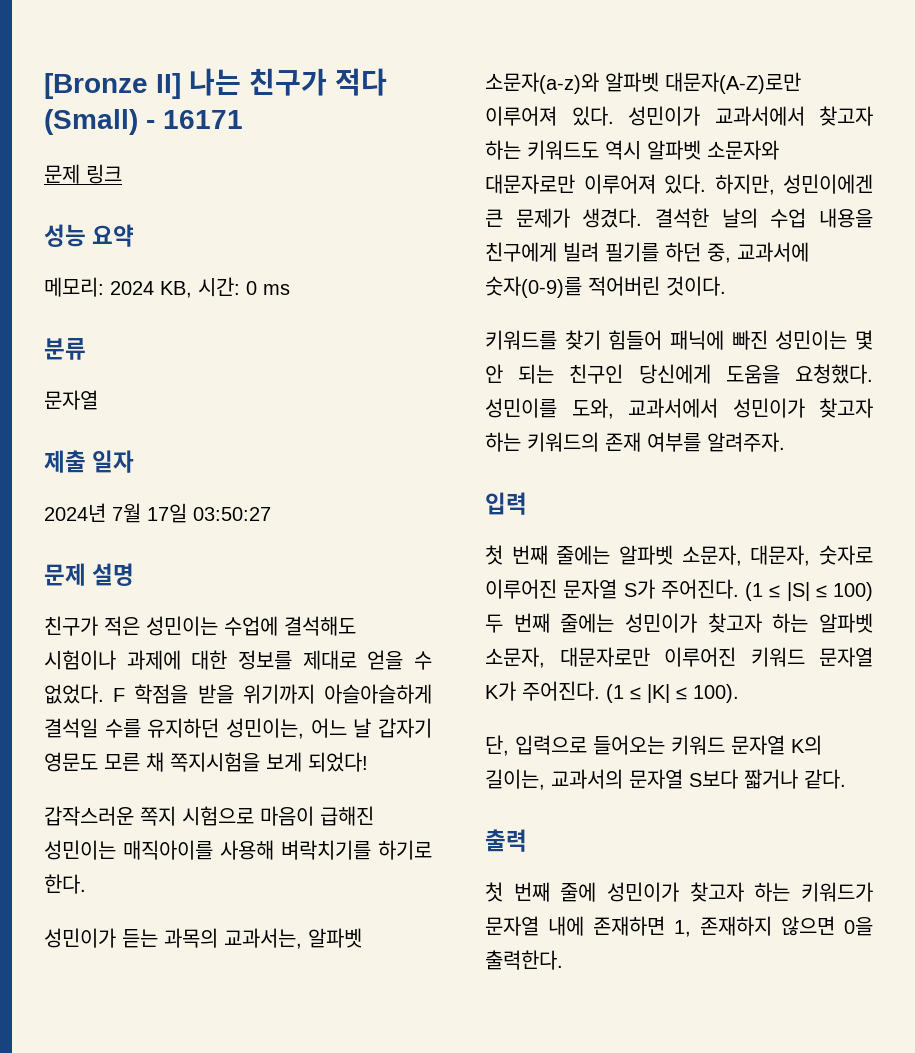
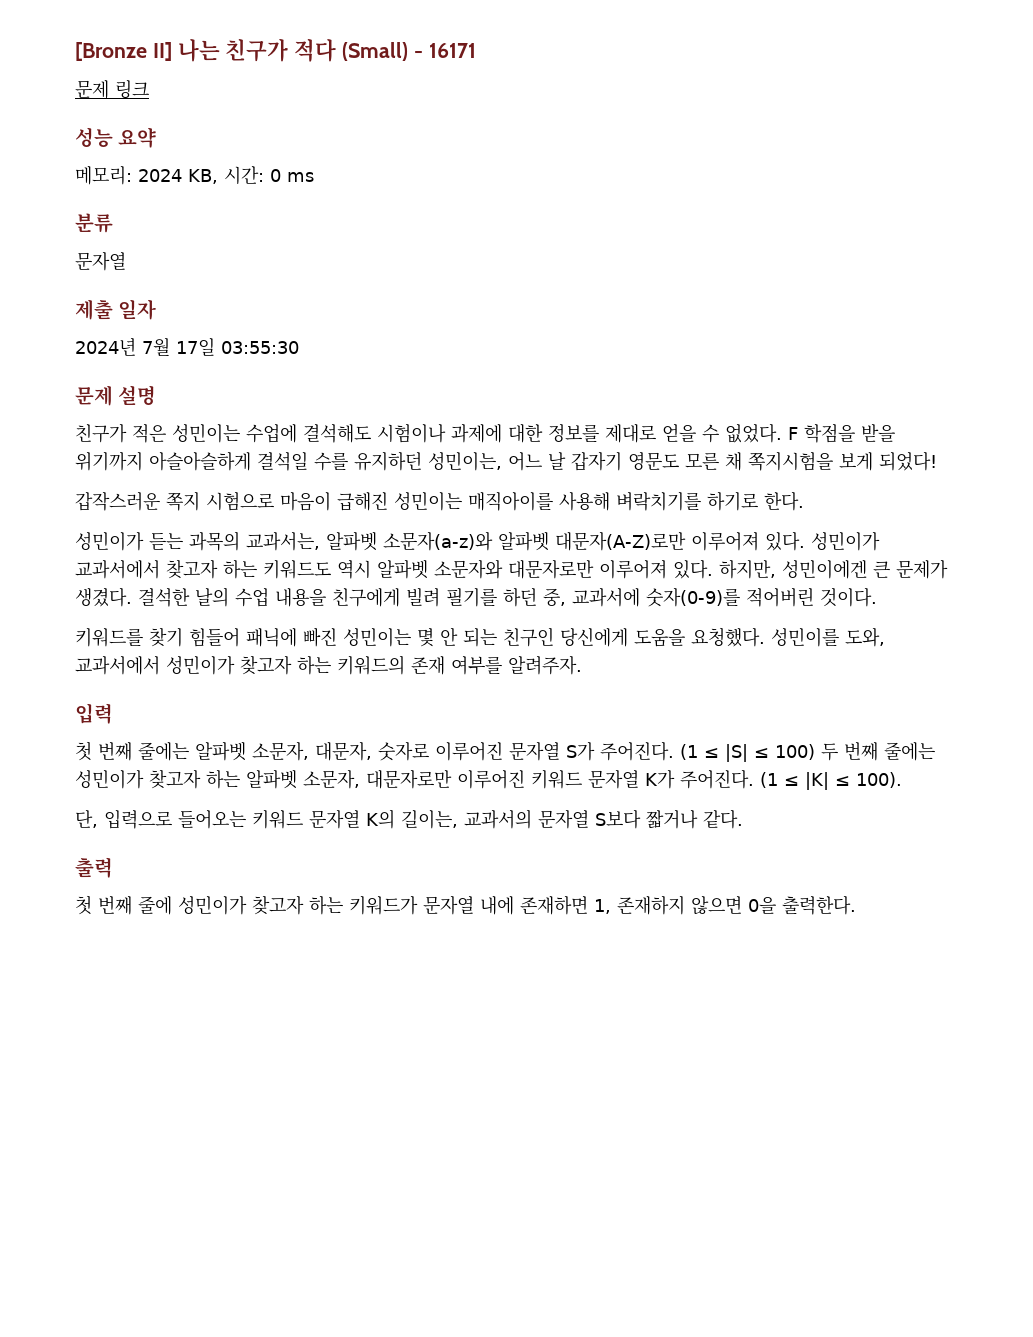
- 2024년 7월 17일 03:50:27
+ 2024년 7월 17일 03:55:30

